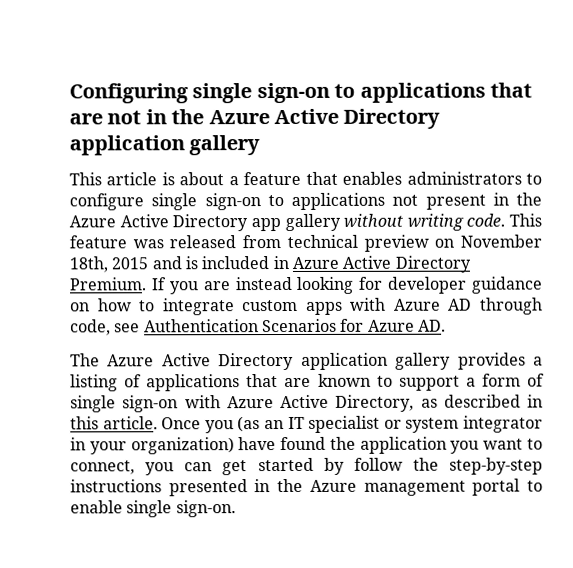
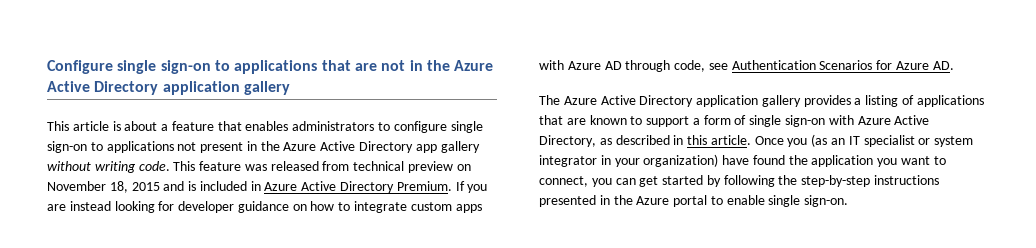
- Configuring single sign-on to applications that are not in the Azure Active Directory application gallery
+ Configure single sign-on to applications that are not in the Azure Active Directory application gallery
- This feature was released from technical preview on November 18th, 2015 and is included in Azure Active Directory Premium.
+ This feature was released from technical preview on November 18, 2015 and is included in Azure Active Directory Premium.
- Once you (as an IT specialist or system integrator in your organization) have found the application you want to connect, you can get started by follow the step-by-step instructions presented in the Azure management portal to enable single sign-on.
+ Once you (as an IT specialist or system integrator in your organization) have found the application you want to connect, you can get started by following the step-by-step instructions presented in the Azure portal to enable single sign-on.

